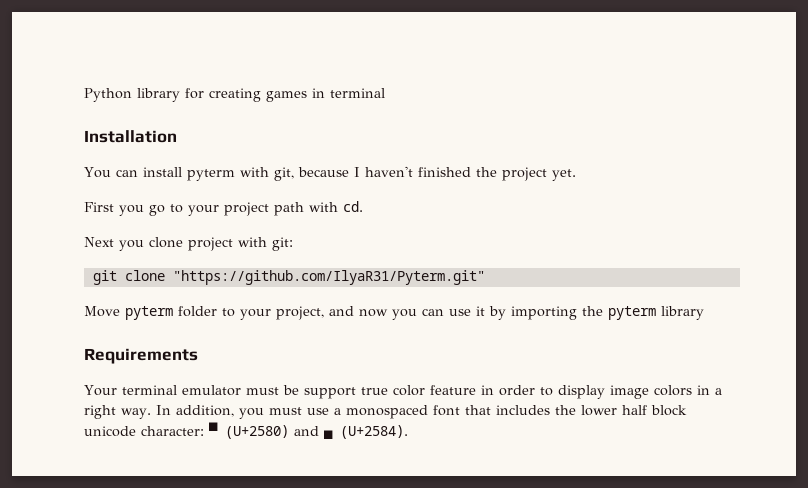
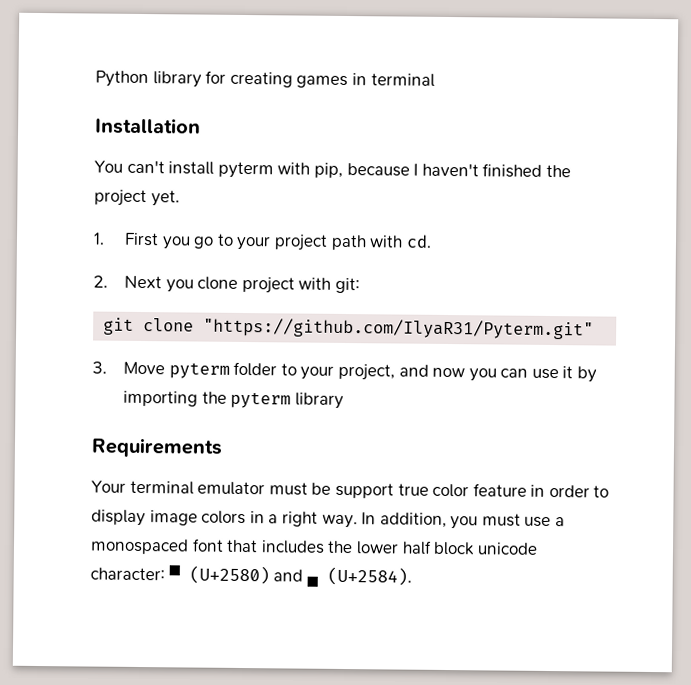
- You can install pyterm with git, because I haven't finished the project yet.
+ You can't install pyterm with pip, because I haven't finished the project yet.
- First you go to your project path with cd.
+ 1. First you go to your project path with cd.
- Next you clone project with git:
+ 2. Next you clone project with git:
- Move pyterm folder to your project, and now you can use it by importing the pyterm library
+ 3. Move pyterm folder to your project, and now you can use it by importing the pyterm library

